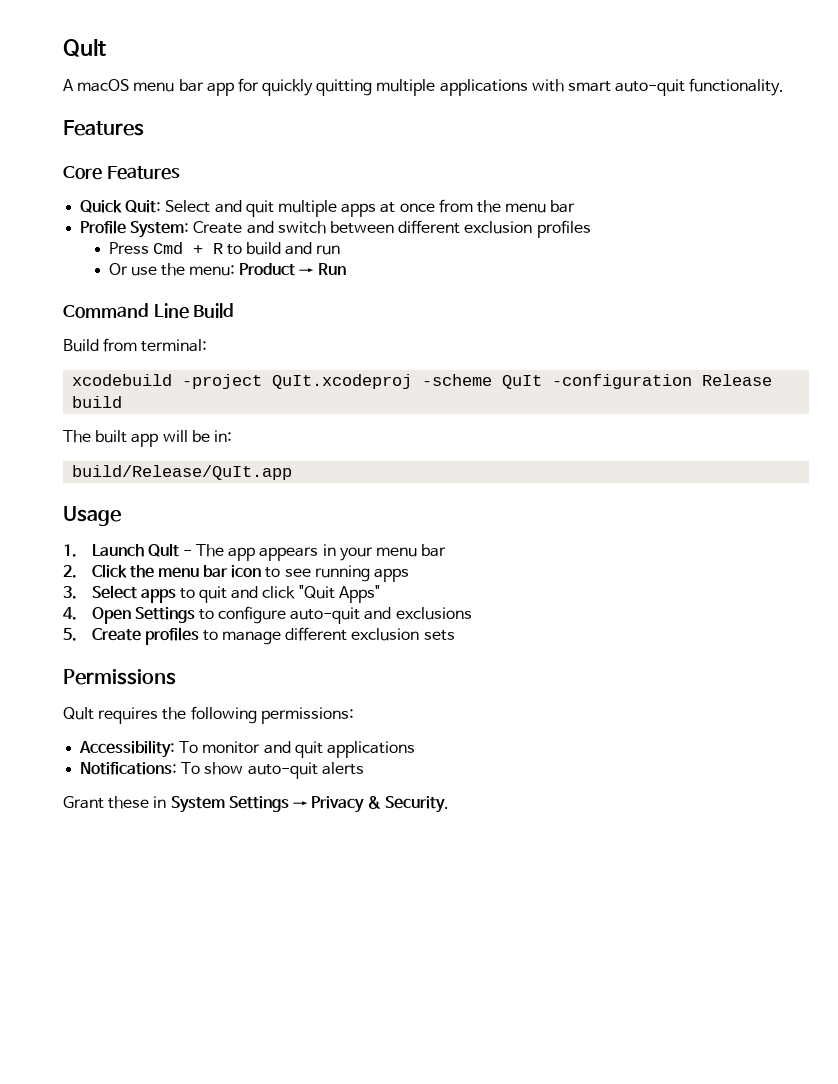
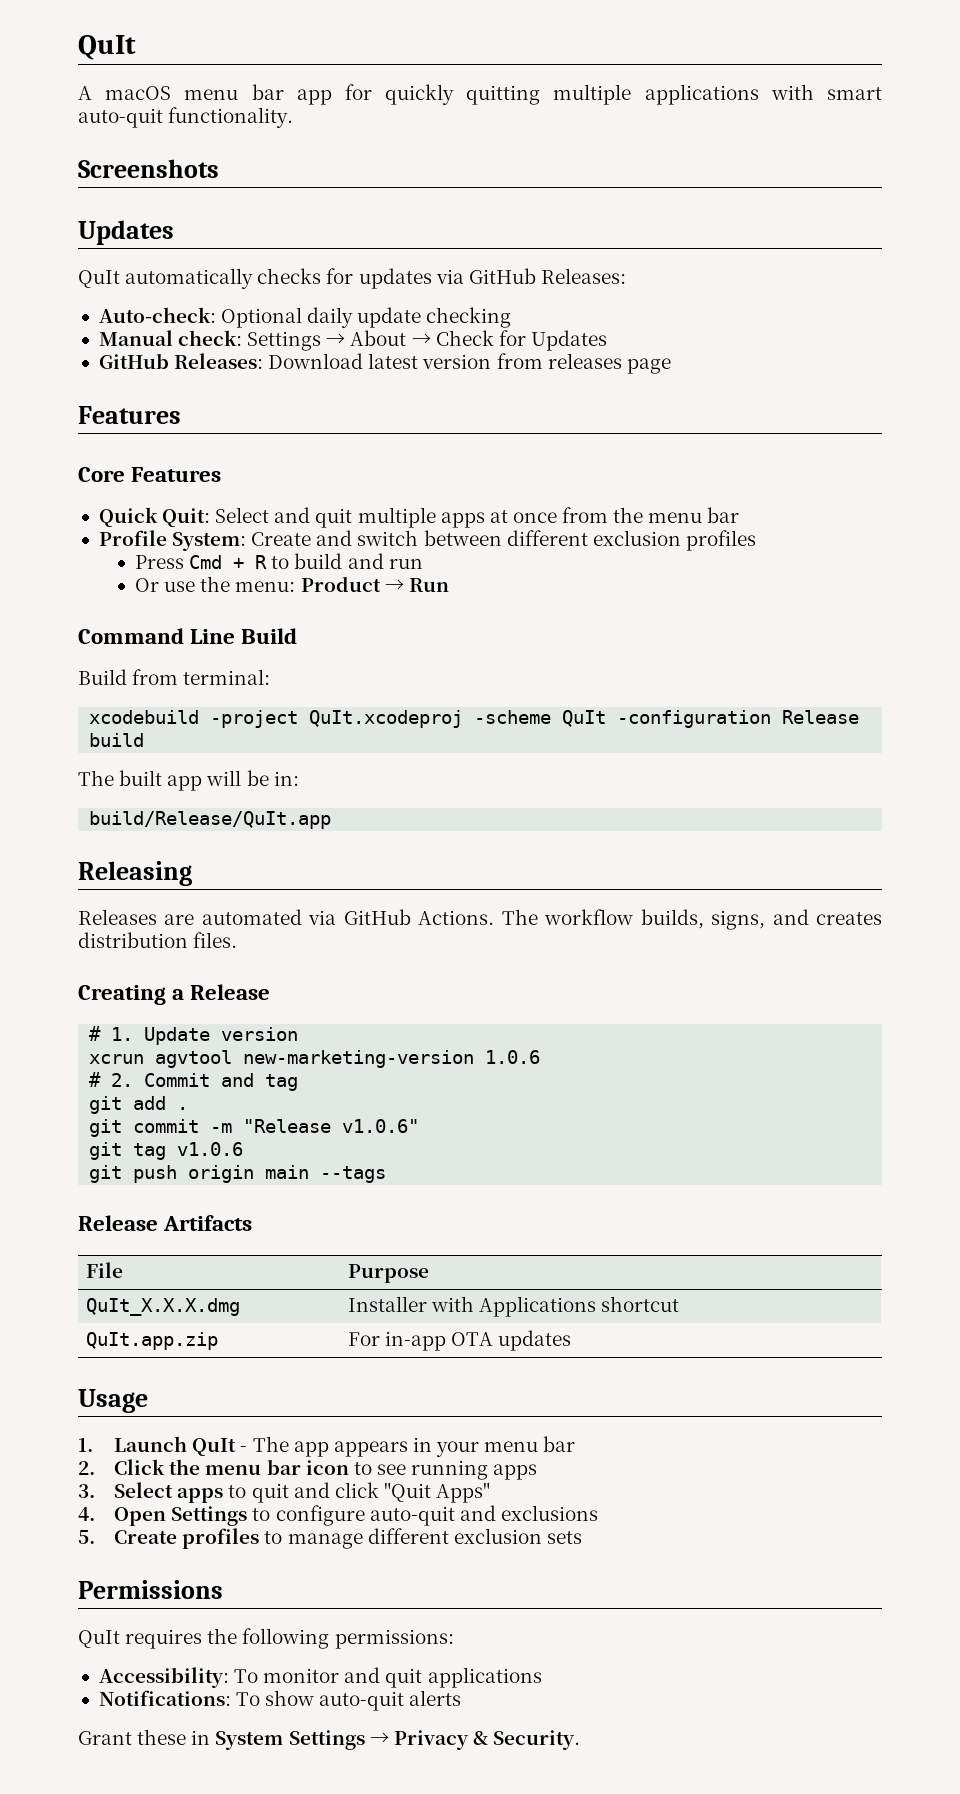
+ Screenshots
+ Updates
+ QuIt automatically checks for updates via GitHub Releases:
+ Auto-check: Optional daily update checking
+ Manual check: Settings → About → Check for Updates
+ GitHub Releases: Download latest version from releases page
+ Releasing
+ Releases are automated via GitHub Actions. The workflow builds, signs, and creates distribution files.
+ Creating a Release
+ # 1. Update version
+ xcrun agvtool new-marketing-version 1.0.6
+ # 2. Commit and tag
+ git add .
+ git commit -m "Release v1.0.6"
+ git tag v1.0.6
+ git push origin main --tags
+ Release Artifacts
+ File | Purpose
+ QuIt_X.X.X.dmg | Installer with Applications shortcut
+ QuIt.app.zip | For in-app OTA updates

